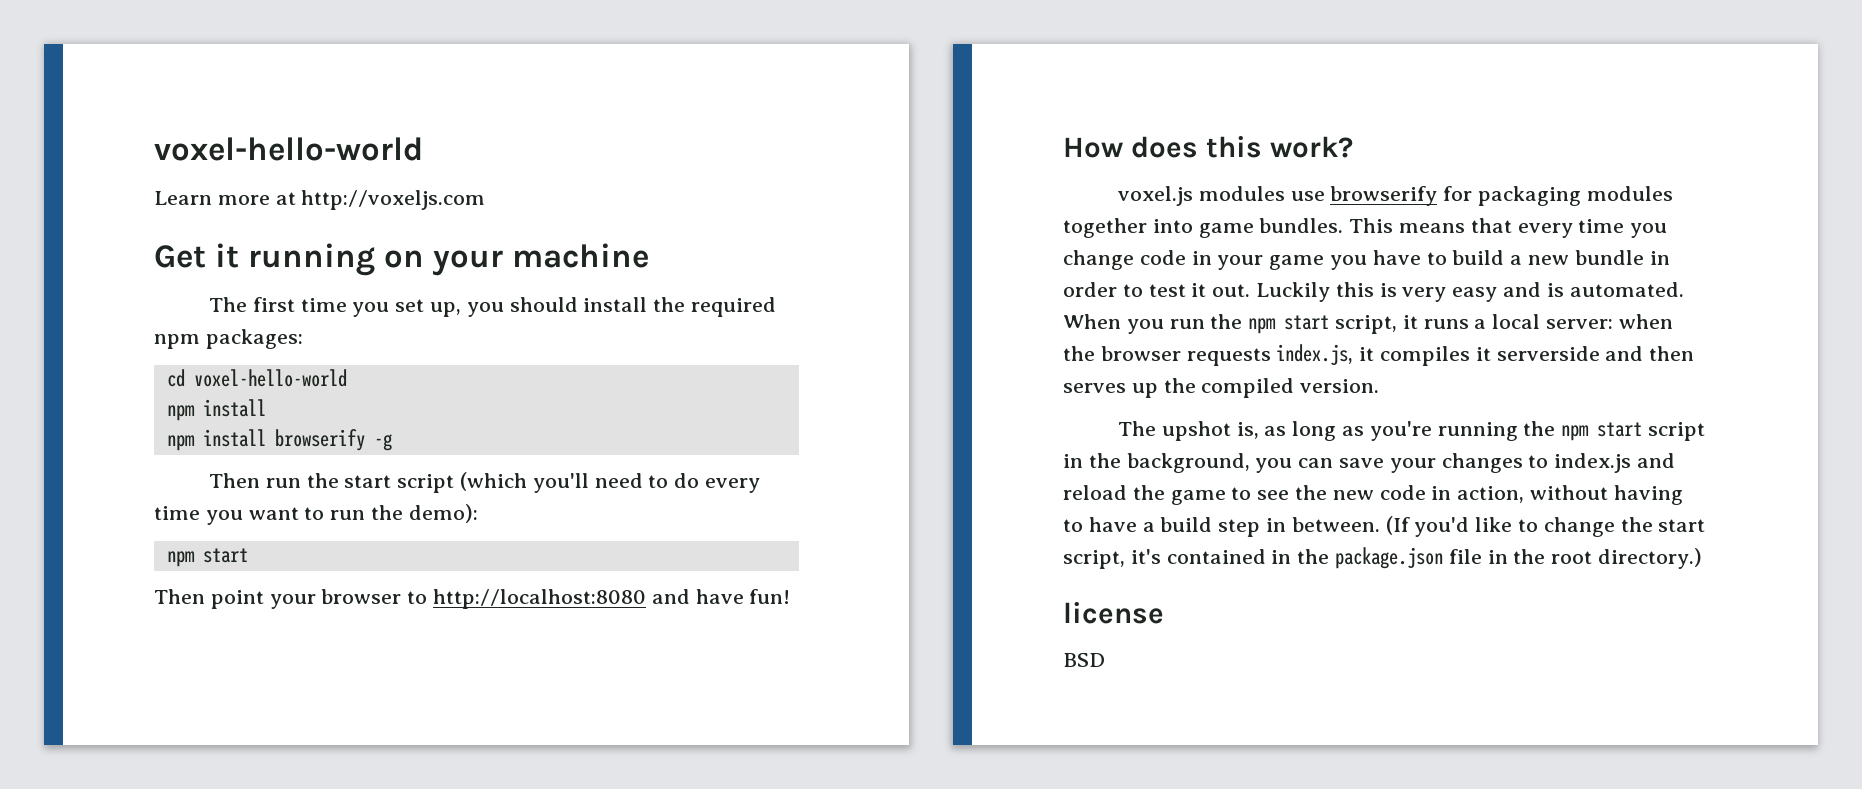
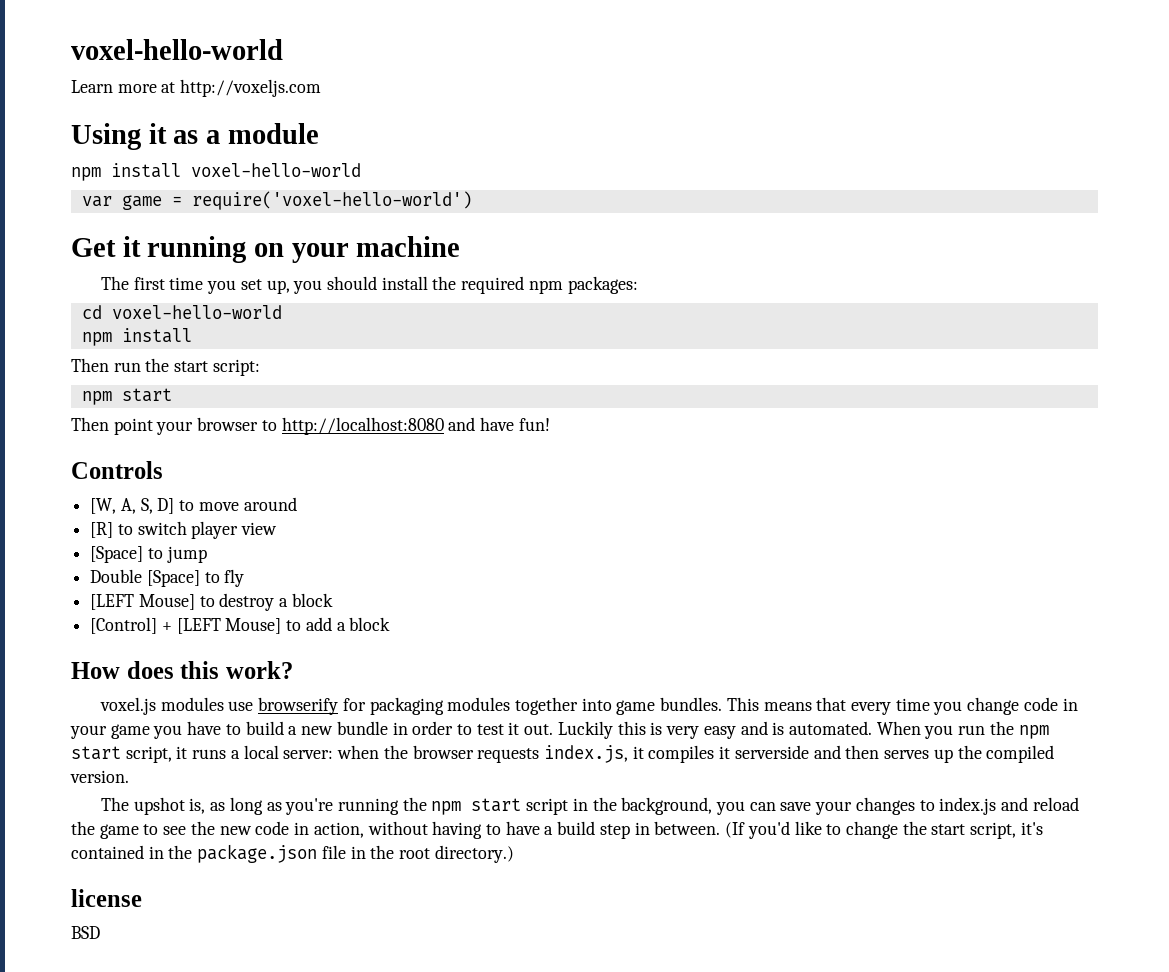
+ Using it as a module
+ npm install voxel-hello-world
+ var game = require('voxel-hello-world')
- npm install browserify -g
- Then run the start script (which you'll need to do every time you want to run the demo):
+ Then run the start script:
+ Controls
+ [W, A, S, D] to move around
+ [R] to switch player view
+ [Space] to jump
+ Double [Space] to fly
+ [LEFT Mouse] to destroy a block
+ [Control] + [LEFT Mouse] to add a block

